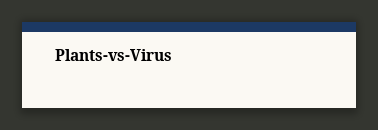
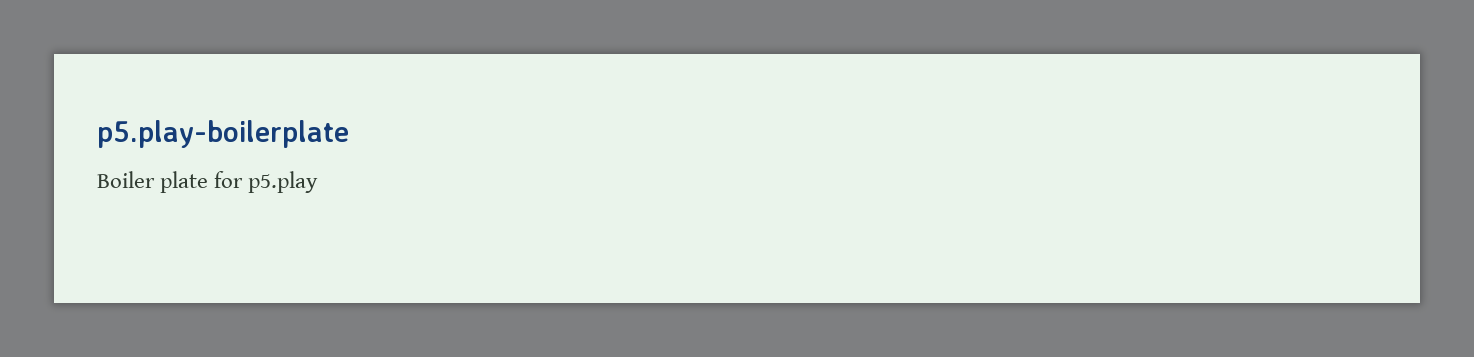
- Plants-vs-Virus
+ p5.play-boilerplate
+ Boiler plate for p5.play

